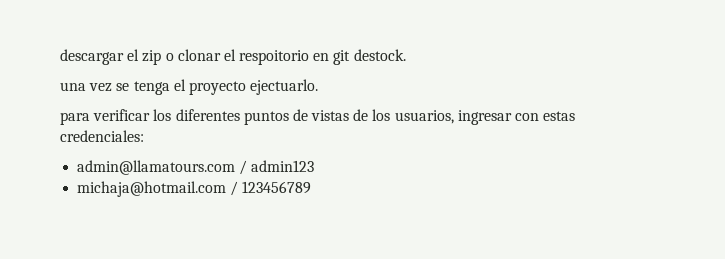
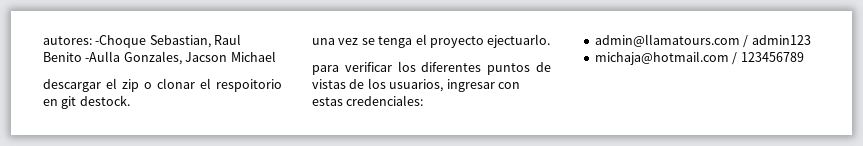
+ autores: -Choque Sebastian, Raul Benito -Aulla Gonzales, Jacson Michael

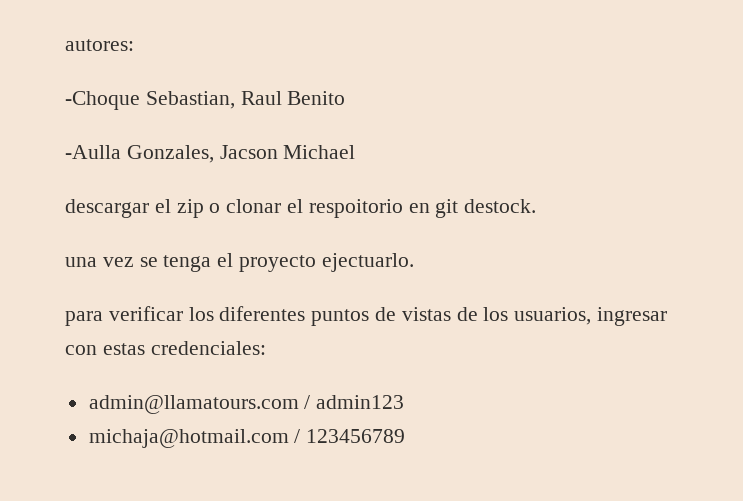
- autores: -Choque Sebastian, Raul Benito -Aulla Gonzales, Jacson Michael
+ autores:
+ -Choque Sebastian, Raul Benito
+ -Aulla Gonzales, Jacson Michael

